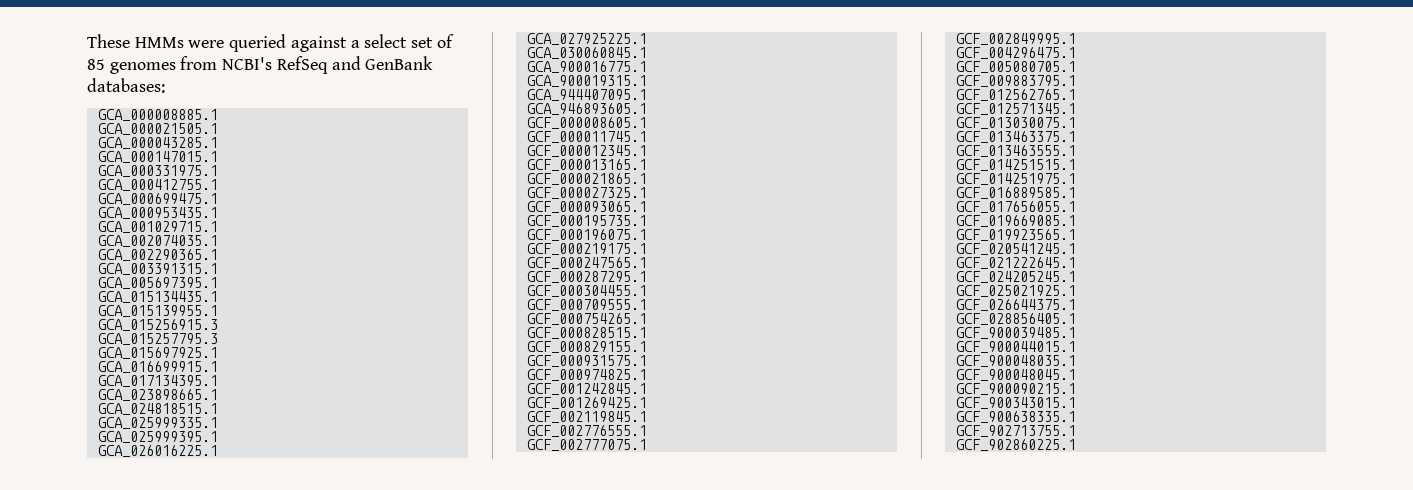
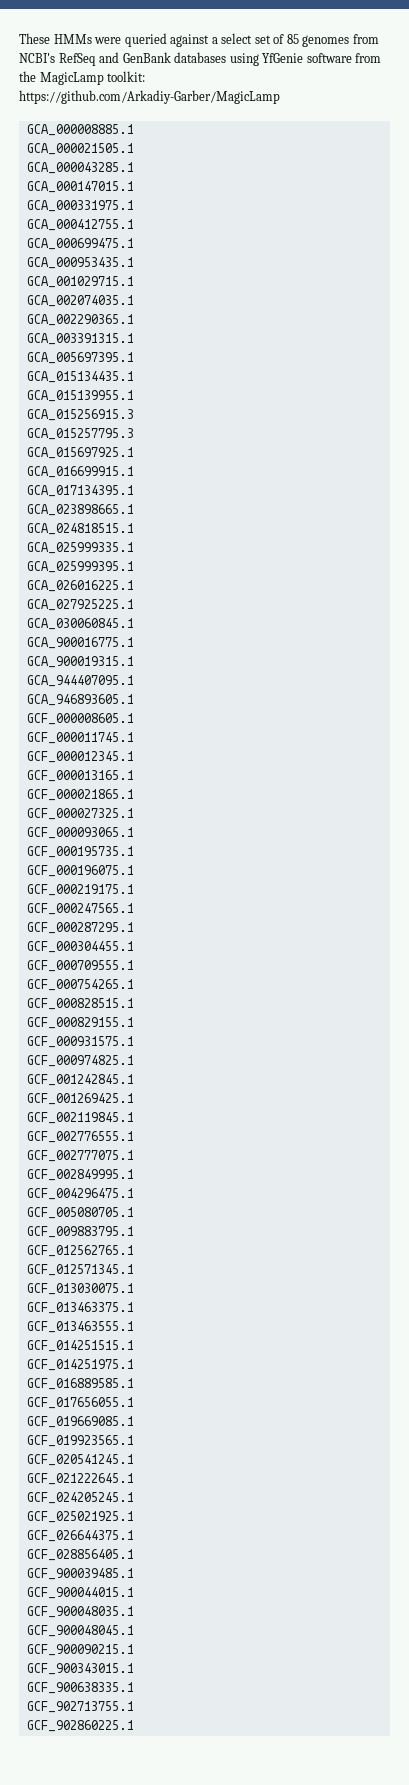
- These HMMs were queried against a select set of 85 genomes from NCBI's RefSeq and GenBank databases:
+ These HMMs were queried against a select set of 85 genomes from NCBI's RefSeq and GenBank databases using YfGenie software from the MagicLamp toolkit: https://github.com/Arkadiy-Garber/MagicLamp

